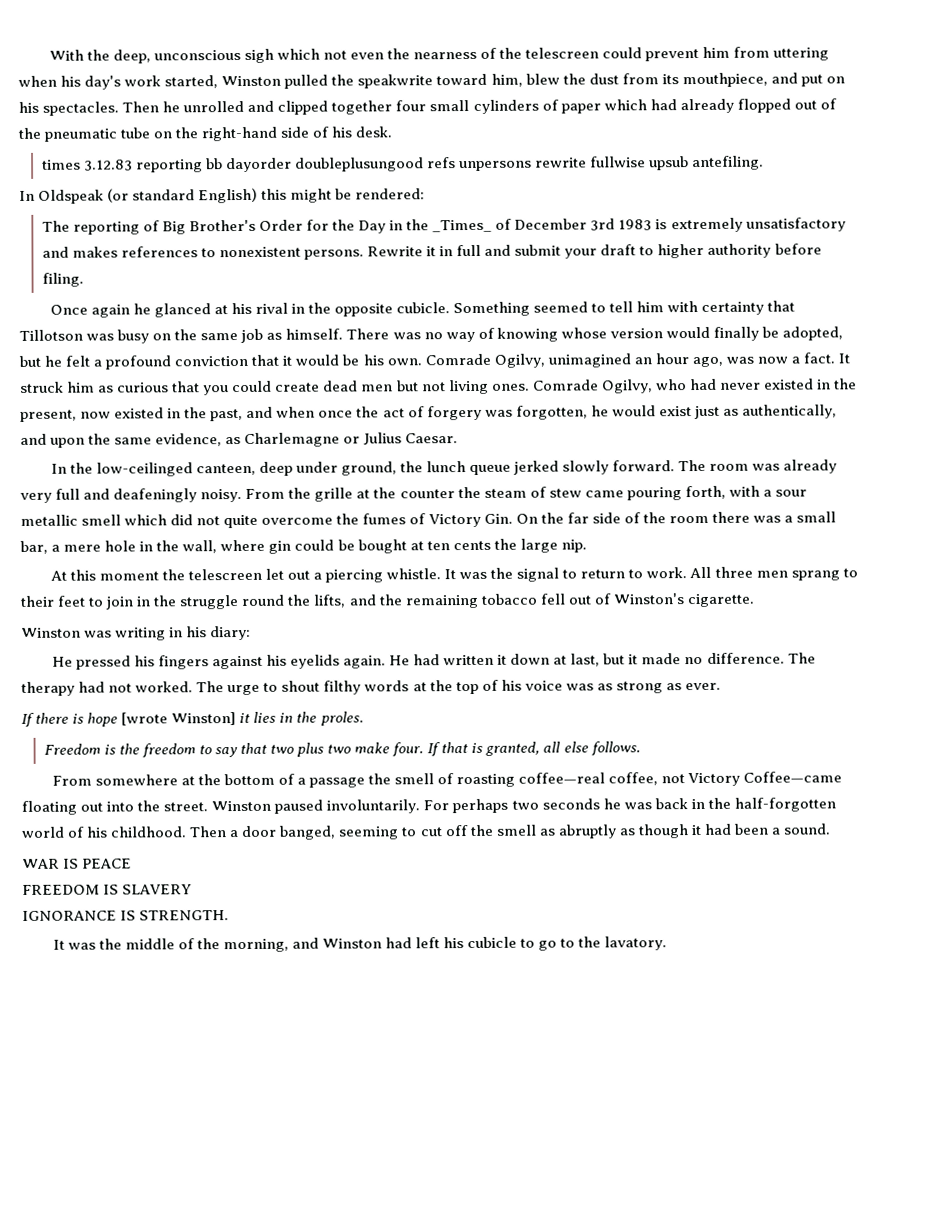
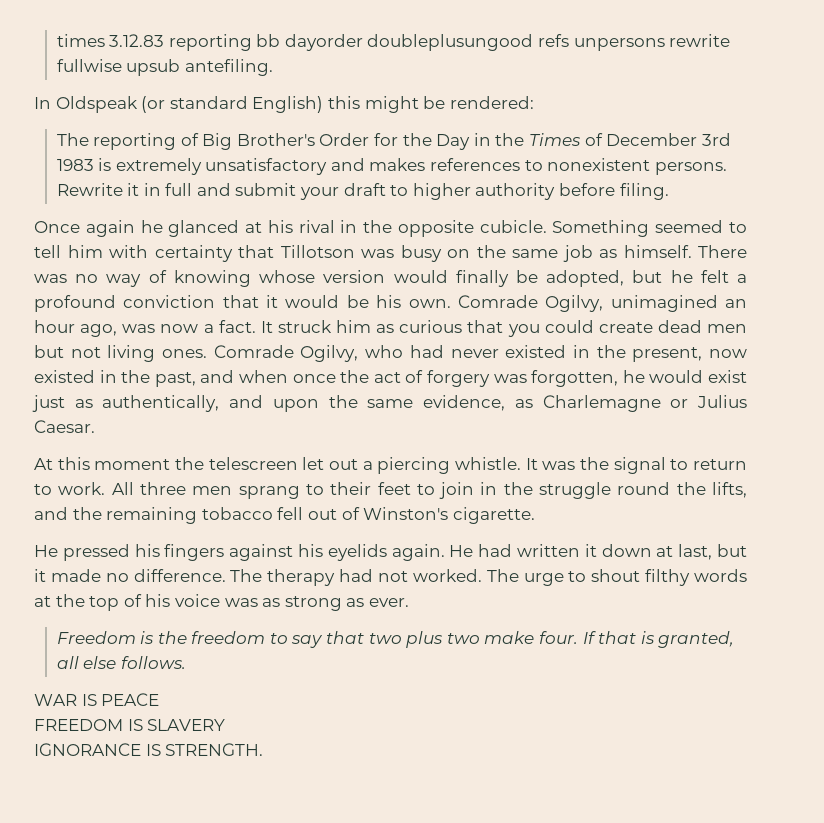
- With the deep, unconscious sigh which not even the nearness of the telescreen could prevent him from uttering when his day's work started, Winston pulled the speakwrite toward him, blew the dust from its mouthpiece, and put on his spectacles. Then he unrolled and clipped together four small cylinders of paper which had already flopped out of the pneumatic tube on the right-hand side of his desk.
- The reporting of Big Brother's Order for the Day in the _Times_ of December 3rd 1983 is extremely unsatisfactory and makes references to nonexistent persons.
+ The reporting of Big Brother's Order for the Day in the Times of December 3rd 1983 is extremely unsatisfactory and makes references to nonexistent persons.
- In the low-ceilinged canteen, deep under ground, the lunch queue jerked slowly forward. The room was already very full and deafeningly noisy. From the grille at the counter the steam of stew came pouring forth, with a sour metallic smell which did not quite overcome the fumes of Victory Gin. On the far side of the room there was a small bar, a mere hole in the wall, where gin could be bought at ten cents the large nip.
- Winston was writing in his diary:
- If there is hope [wrote Winston] it lies in the proles.
- From somewhere at the bottom of a passage the smell of roasting coffee—real coffee, not Victory Coffee—came floating out into the street. Winston paused involuntarily. For perhaps two seconds he was back in the half-forgotten world of his childhood. Then a door banged, seeming to cut off the smell as abruptly as though it had been a sound.
- It was the middle of the morning, and Winston had left his cubicle to go to the lavatory.

